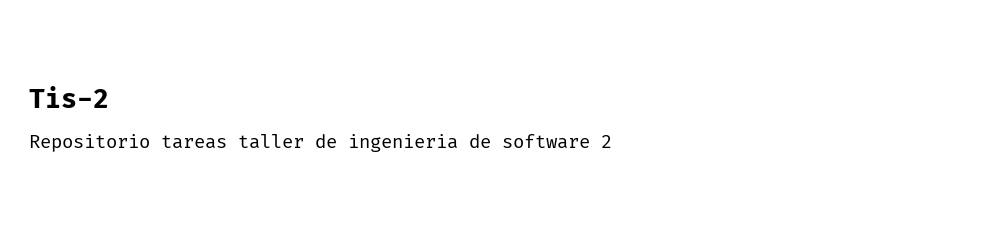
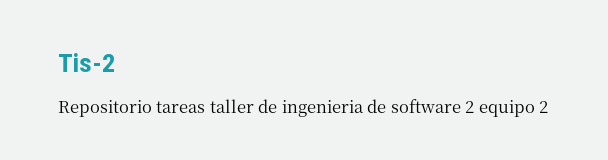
- Repositorio tareas taller de ingenieria de software 2
+ Repositorio tareas taller de ingenieria de software 2 equipo 2

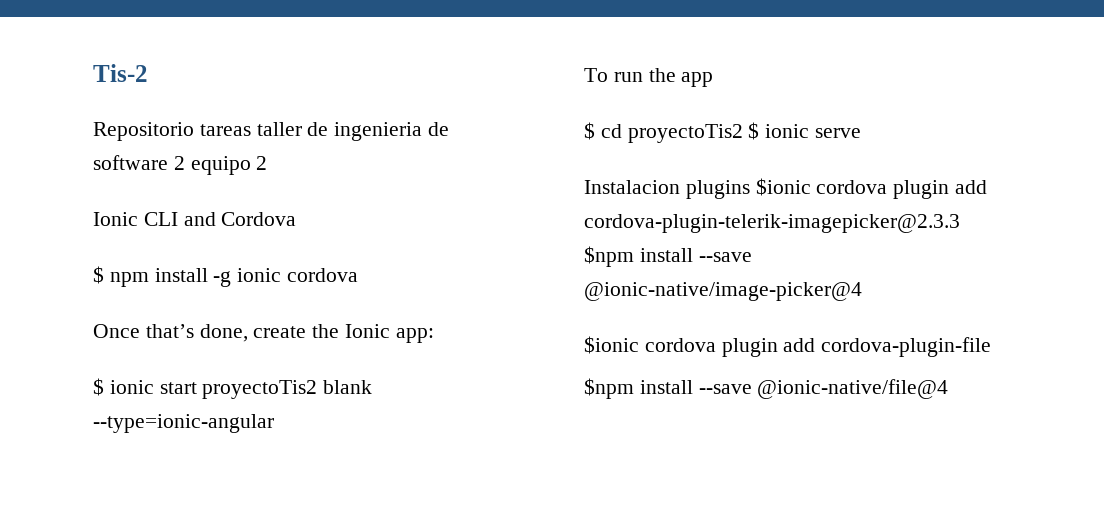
+ Ionic CLI and Cordova
+ $ npm install -g ionic cordova
+ Once that’s done, create the Ionic app:
+ $ ionic start proyectoTis2 blank --type=ionic-angular
+ To run the app
+ $ cd proyectoTis2 $ ionic serve
+ Instalacion plugins $ionic cordova plugin add cordova-plugin-telerik-imagepicker@2.3.3 $npm install --save @ionic-native/image-picker@4
+ $ionic cordova plugin add cordova-plugin-file
+ $npm install --save @ionic-native/file@4

